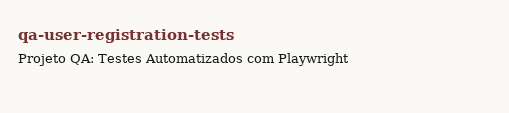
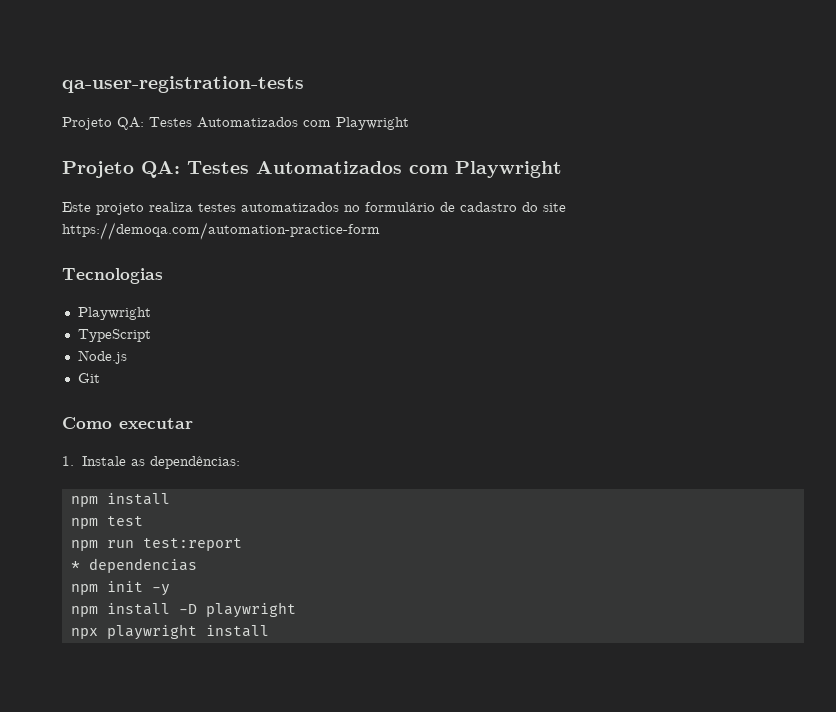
  qa-user-registration-tests
  Projeto QA: Testes Automatizados com Playwright
+ Projeto QA: Testes Automatizados com Playwright
+ Este projeto realiza testes automatizados no formulário de cadastro do site https://demoqa.com/automation-practice-form
+ Tecnologias
+ Playwright
+ TypeScript
+ Node.js
+ Git
+ Como executar
+ 1. Instale as dependências:
+ npm install
+ npm test
+ npm run test:report
+ * dependencias
+ npm init -y
+ npm install -D playwright
+ npx playwright install

